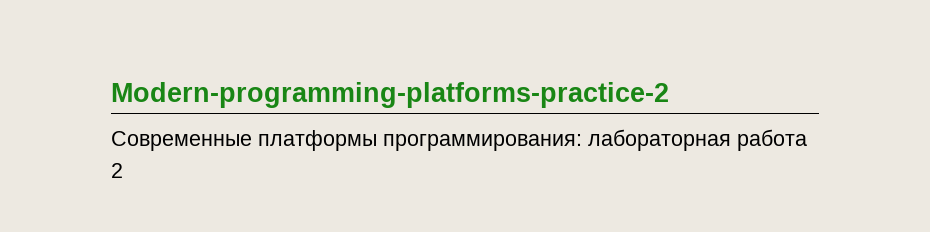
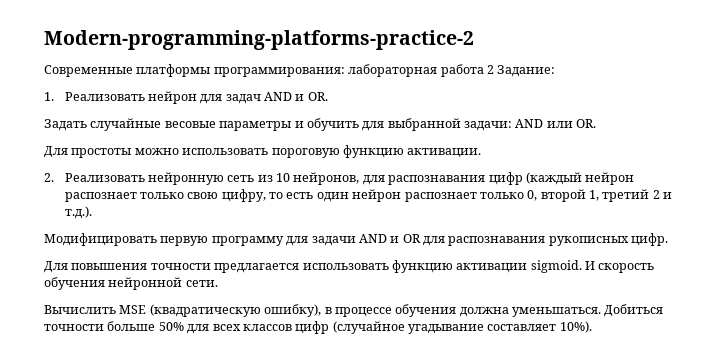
- Современные платформы программирования: лабораторная работа 2
+ Современные платформы программирования: лабораторная работа 2 Задание:
+ 1. Реализовать нейрон для задач AND и OR.
+ Задать случайные весовые параметры и обучить для выбранной задачи: AND или OR.
+ Для простоты можно использовать пороговую функцию активации.
+ 2. Реализовать нейронную сеть из 10 нейронов, для распознавания цифр (каждый нейрон распознает только свою цифру, то есть один нейрон распознает только 0, второй 1, третий 2 и т.д.).
+ Модифицировать первую программу для задачи AND и OR для распознавания рукописных цифр.
+ Для повышения точности предлагается использовать функцию активации sigmoid. И скорость обучения нейронной сети.
+ Вычислить MSE (квадратическую ошибку), в процессе обучения должна уменьшаться. Добиться точности больше 50% для всех классов цифр (случайное угадывание составляет 10%).

